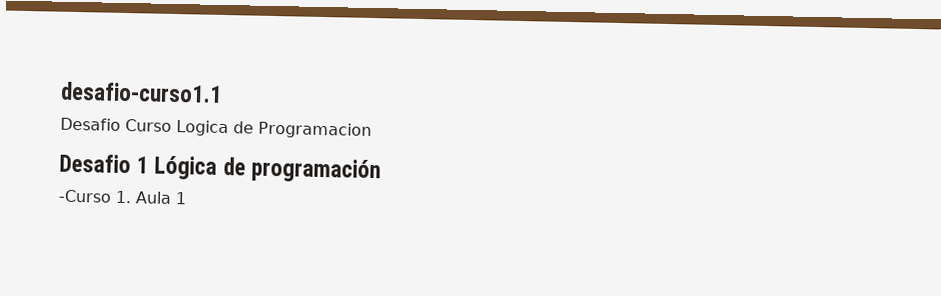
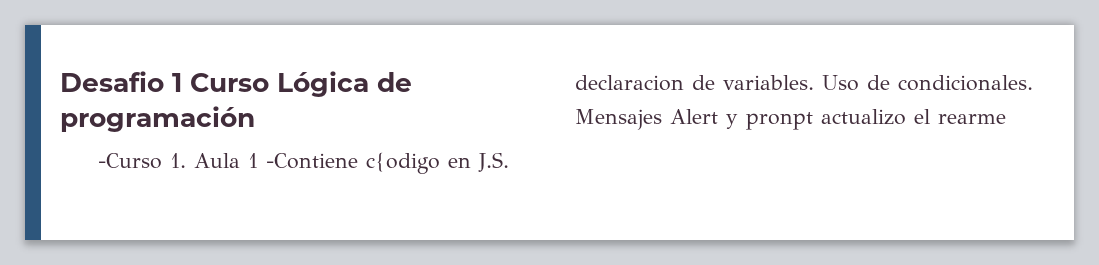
- desafio-curso1.1
- Desafio Curso Logica de Programacion
- Desafio 1 Lógica de programación
+ Desafio 1 Curso Lógica de programación
- -Curso 1. Aula 1
+ -Curso 1. Aula 1 -Contiene c{odigo en J.S. declaracion de variables. Uso de condicionales. Mensajes Alert y pronpt actualizo el rearme

